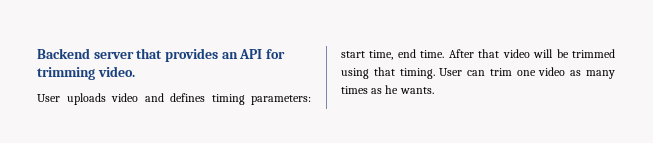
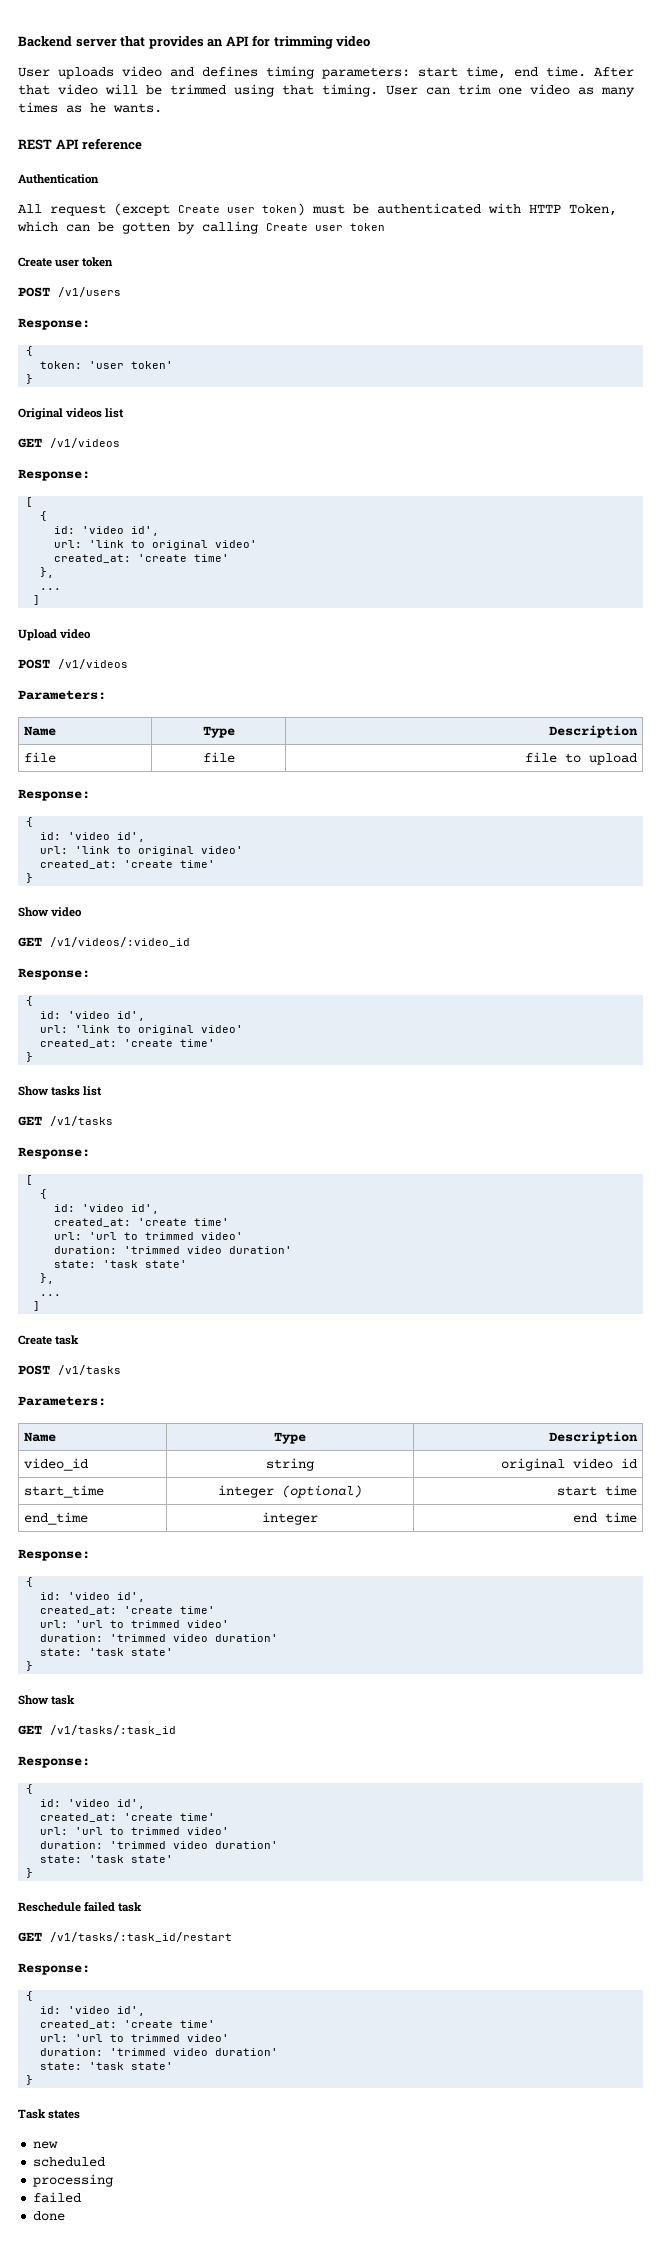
- Backend server that provides an API for trimming video.
+ Backend server that provides an API for trimming video
+ REST API reference
+ Authentication
+ All request (except Create user token) must be authenticated with HTTP Token, which can be gotten by calling Create user token
+ Create user token
+ POST /v1/users
+ Response:
+ {
+ token: 'user token'
+ }
+ Original videos list
+ GET /v1/videos
+ Response:
+ [
+ {
+ id: 'video id',
+ url: 'link to original video'
+ created_at: 'create time'
+ },
+ ...
+ ]
+ Upload video
+ POST /v1/videos
+ Parameters:
+ Name | Type | Description
+ file | file | file to upload
+ Response:
+ {
+ id: 'video id',
+ url: 'link to original video'
+ created_at: 'create time'
+ }
+ Show video
+ GET /v1/videos/:video_id
+ Response:
+ {
+ id: 'video id',
+ url: 'link to original video'
+ created_at: 'create time'
+ }
+ Show tasks list
+ GET /v1/tasks
+ Response:
+ [
+ {
+ id: 'video id',
+ created_at: 'create time'
+ url: 'url to trimmed video'
+ duration: 'trimmed video duration'
+ state: 'task state'
+ },
+ ...
+ ]
+ Create task
+ POST /v1/tasks
+ Parameters:
+ Name | Type | Description
+ video_id | string | original video id
+ start_time | integer (optional) | start time
+ end_time | integer | end time
+ Response:
+ {
+ id: 'video id',
+ created_at: 'create time'
+ url: 'url to trimmed video'
+ duration: 'trimmed video duration'
+ state: 'task state'
+ }
+ Show task
+ GET /v1/tasks/:task_id
+ Response:
+ {
+ id: 'video id',
+ created_at: 'create time'
+ url: 'url to trimmed video'
+ duration: 'trimmed video duration'
+ state: 'task state'
+ }
+ Reschedule failed task
+ GET /v1/tasks/:task_id/restart
+ Response:
+ {
+ id: 'video id',
+ created_at: 'create time'
+ url: 'url to trimmed video'
+ duration: 'trimmed video duration'
+ state: 'task state'
+ }
+ Task states
+ new
+ scheduled
+ processing
+ failed
+ done

